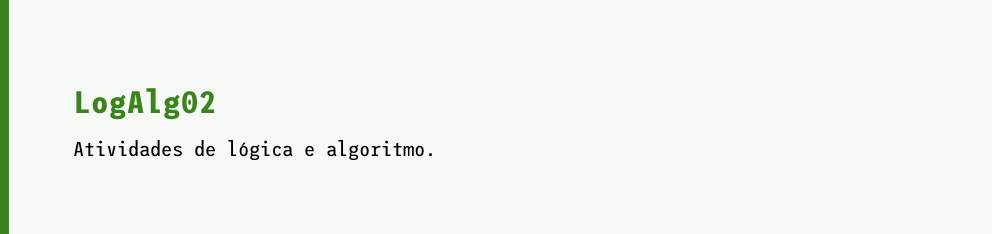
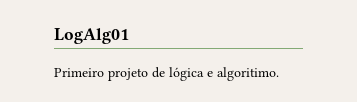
- LogAlg02
- Atividades de lógica e algoritmo.
+ LogAlg01
+ Primeiro projeto de lógica e algoritimo.

